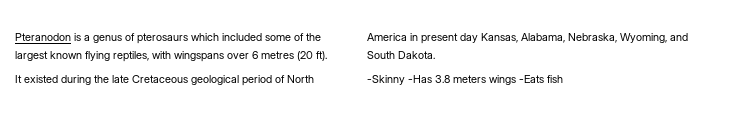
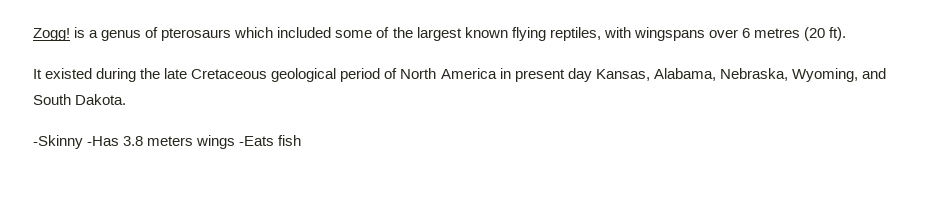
- Pteranodon is a genus of pterosaurs which included some of the largest known flying reptiles, with wingspans over 6 metres (20 ft).
+ Zogg! is a genus of pterosaurs which included some of the largest known flying reptiles, with wingspans over 6 metres (20 ft).

